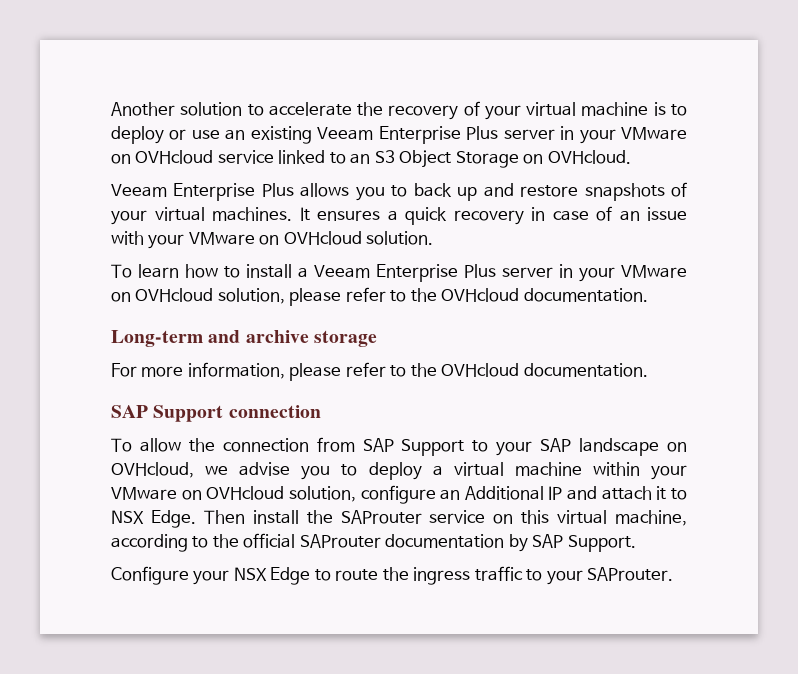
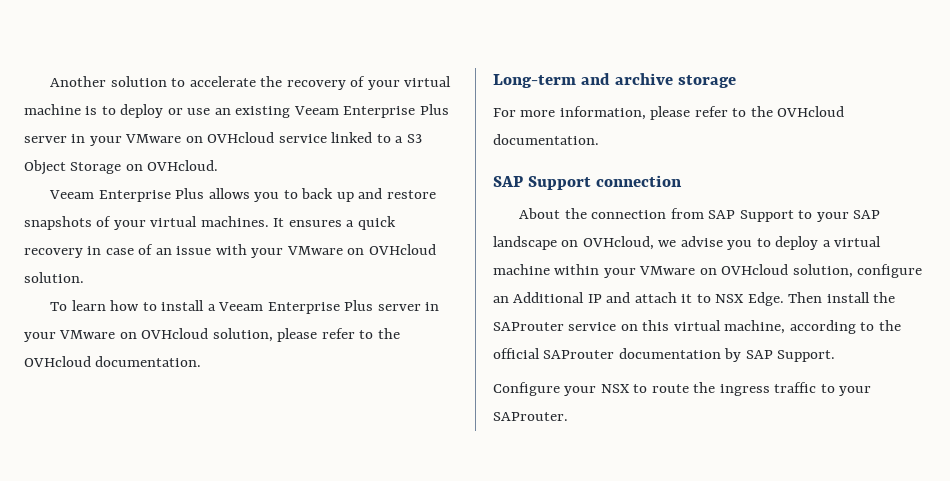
- Another solution to accelerate the recovery of your virtual machine is to deploy or use an existing Veeam Enterprise Plus server in your VMware on OVHcloud service linked to an S3 Object Storage on OVHcloud.
+ Another solution to accelerate the recovery of your virtual machine is to deploy or use an existing Veeam Enterprise Plus server in your VMware on OVHcloud service linked to a S3 Object Storage on OVHcloud.
- To allow the connection from SAP Support to your SAP landscape on OVHcloud, we advise you to deploy a virtual machine within your VMware on OVHcloud solution, configure an Additional IP and attach it to NSX Edge.
+ About the connection from SAP Support to your SAP landscape on OVHcloud, we advise you to deploy a virtual machine within your VMware on OVHcloud solution, configure an Additional IP and attach it to NSX Edge.
- Configure your NSX Edge to route the ingress traffic to your SAProuter.
+ Configure your NSX to route the ingress traffic to your SAProuter.

